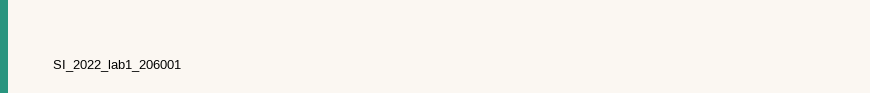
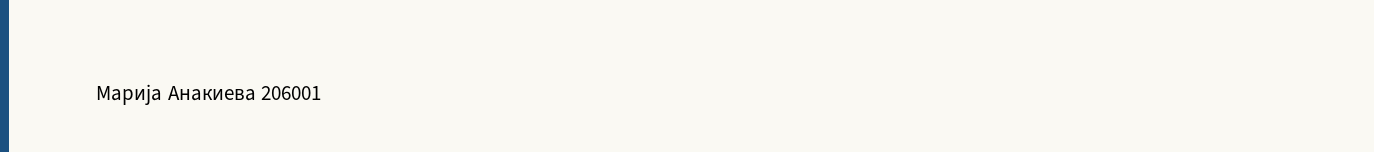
- SI_2022_lab1_206001
+ Марија Анакиева 206001

